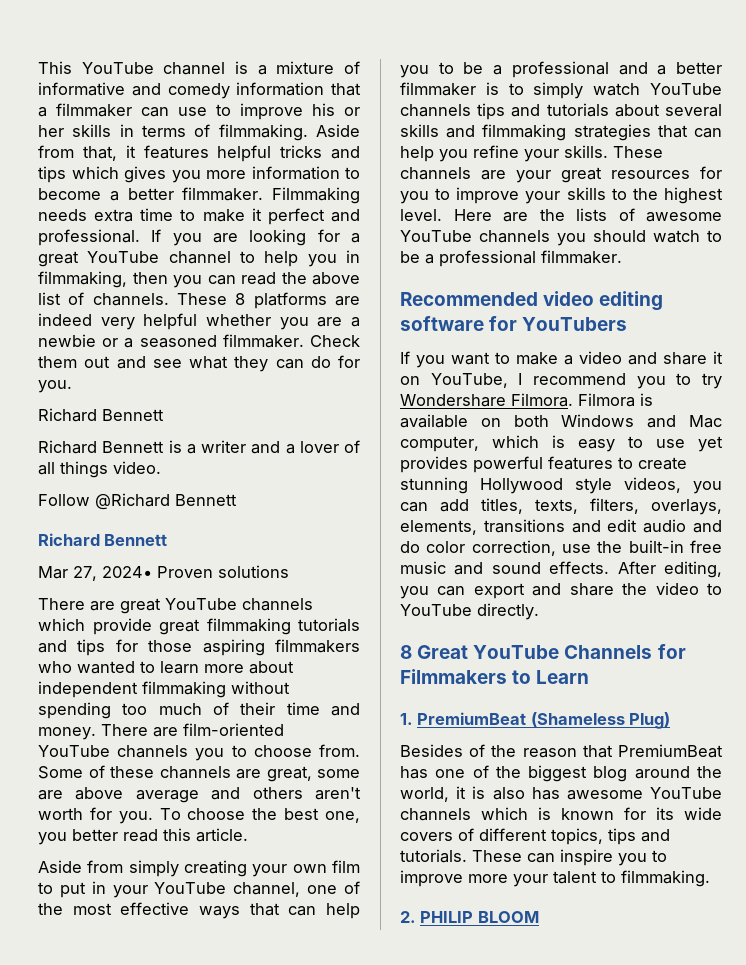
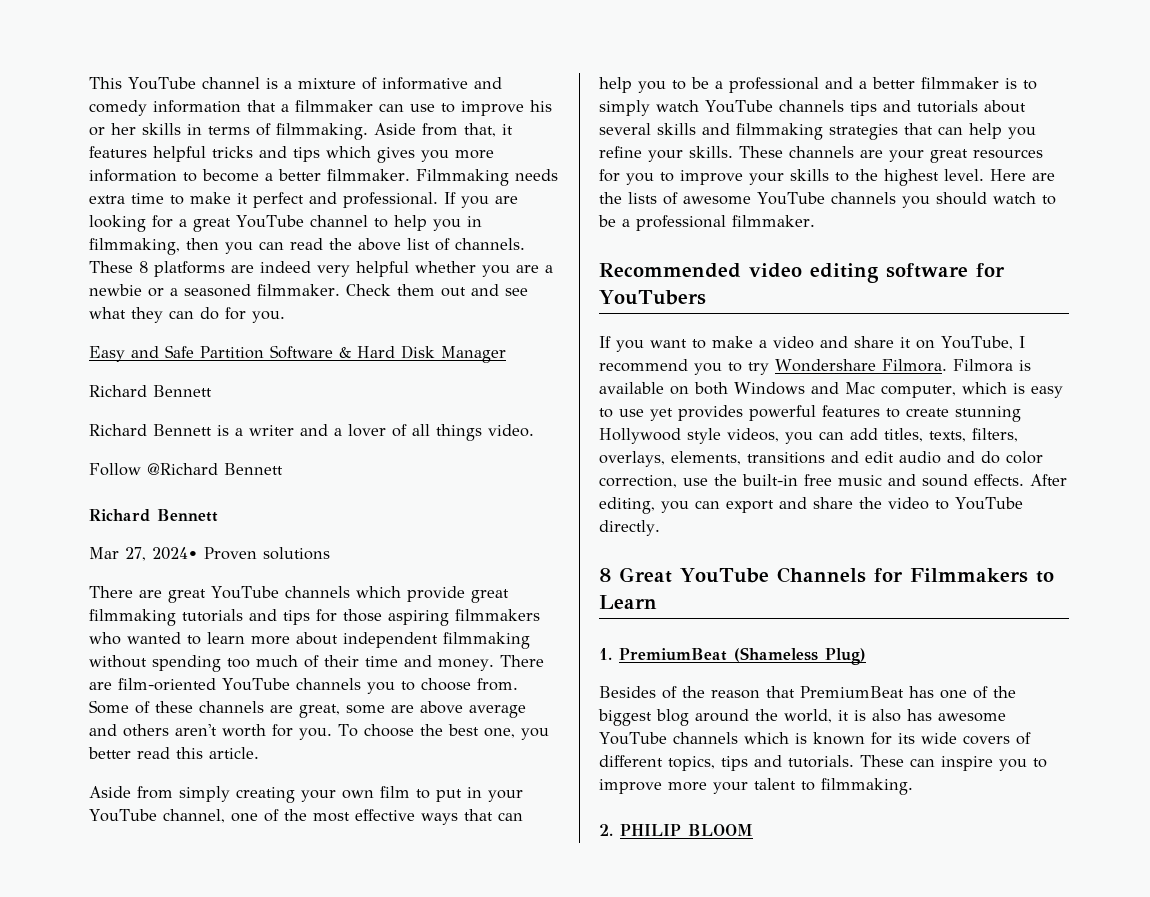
+ Easy and Safe Partition Software & Hard Disk Manager

